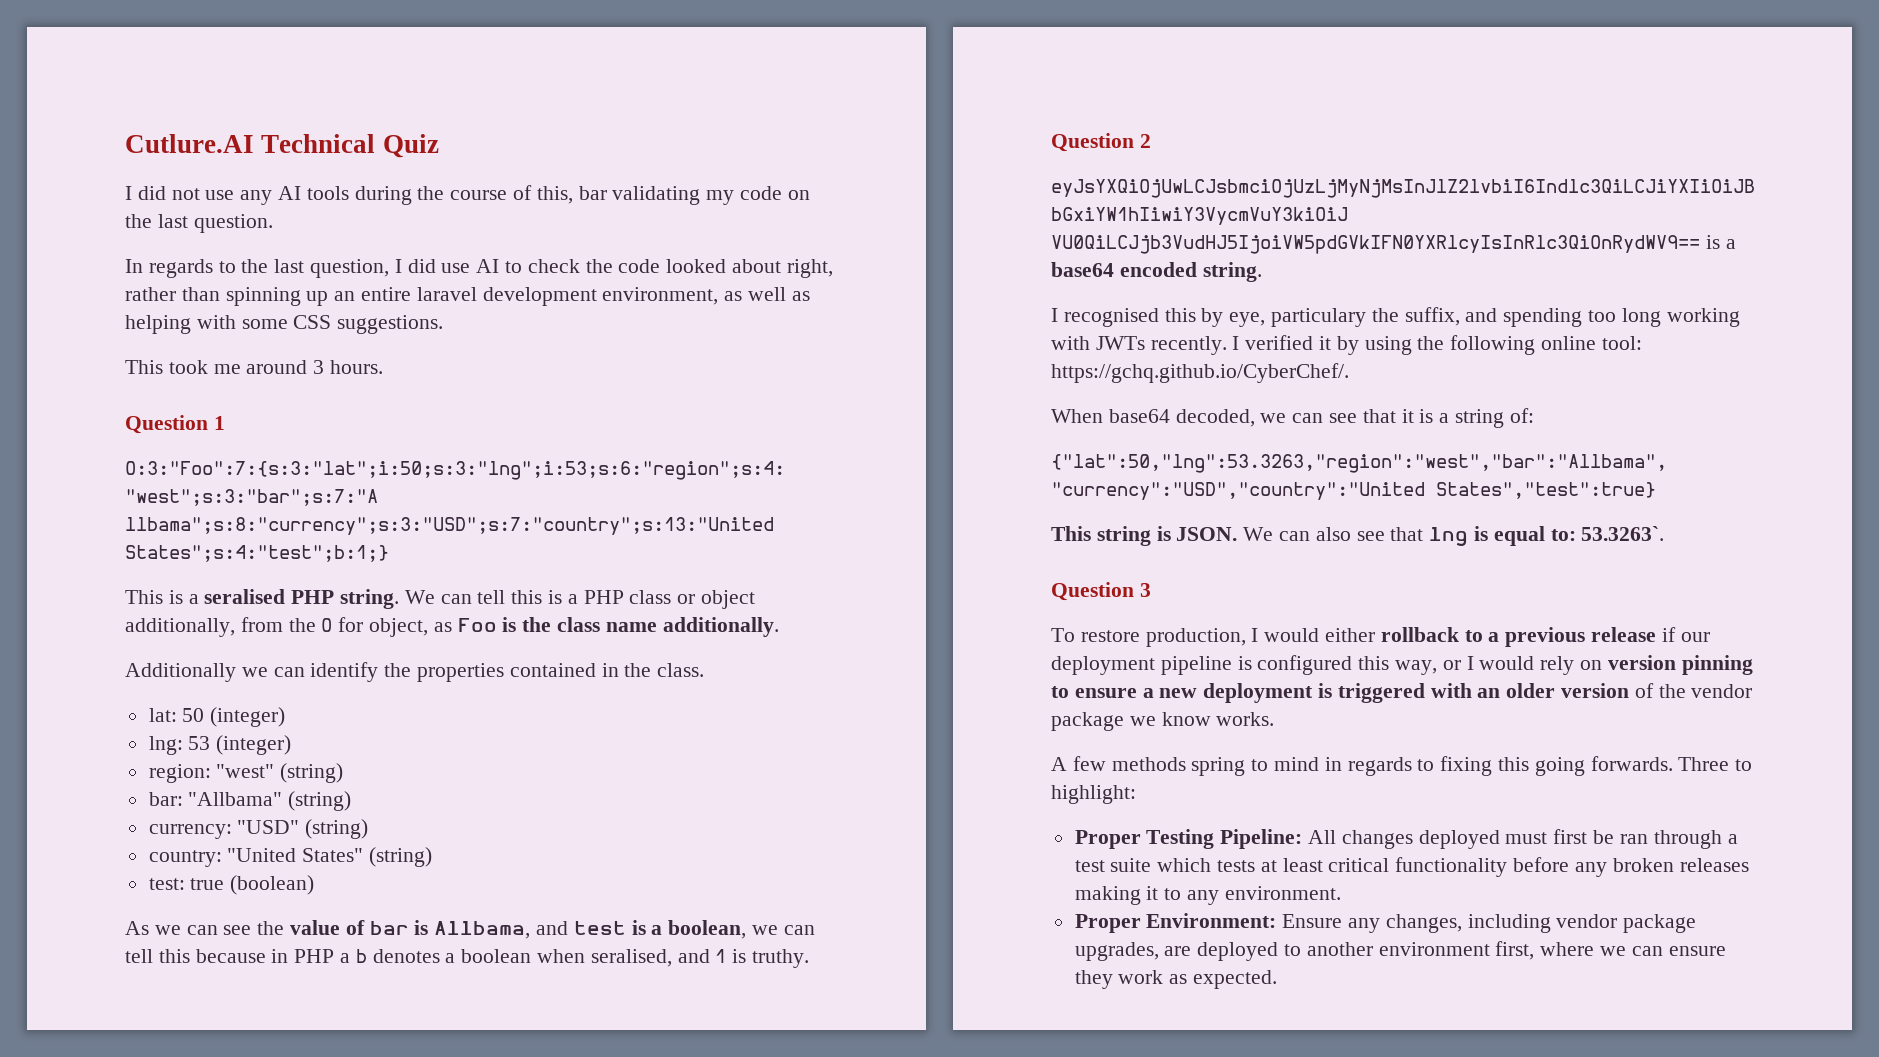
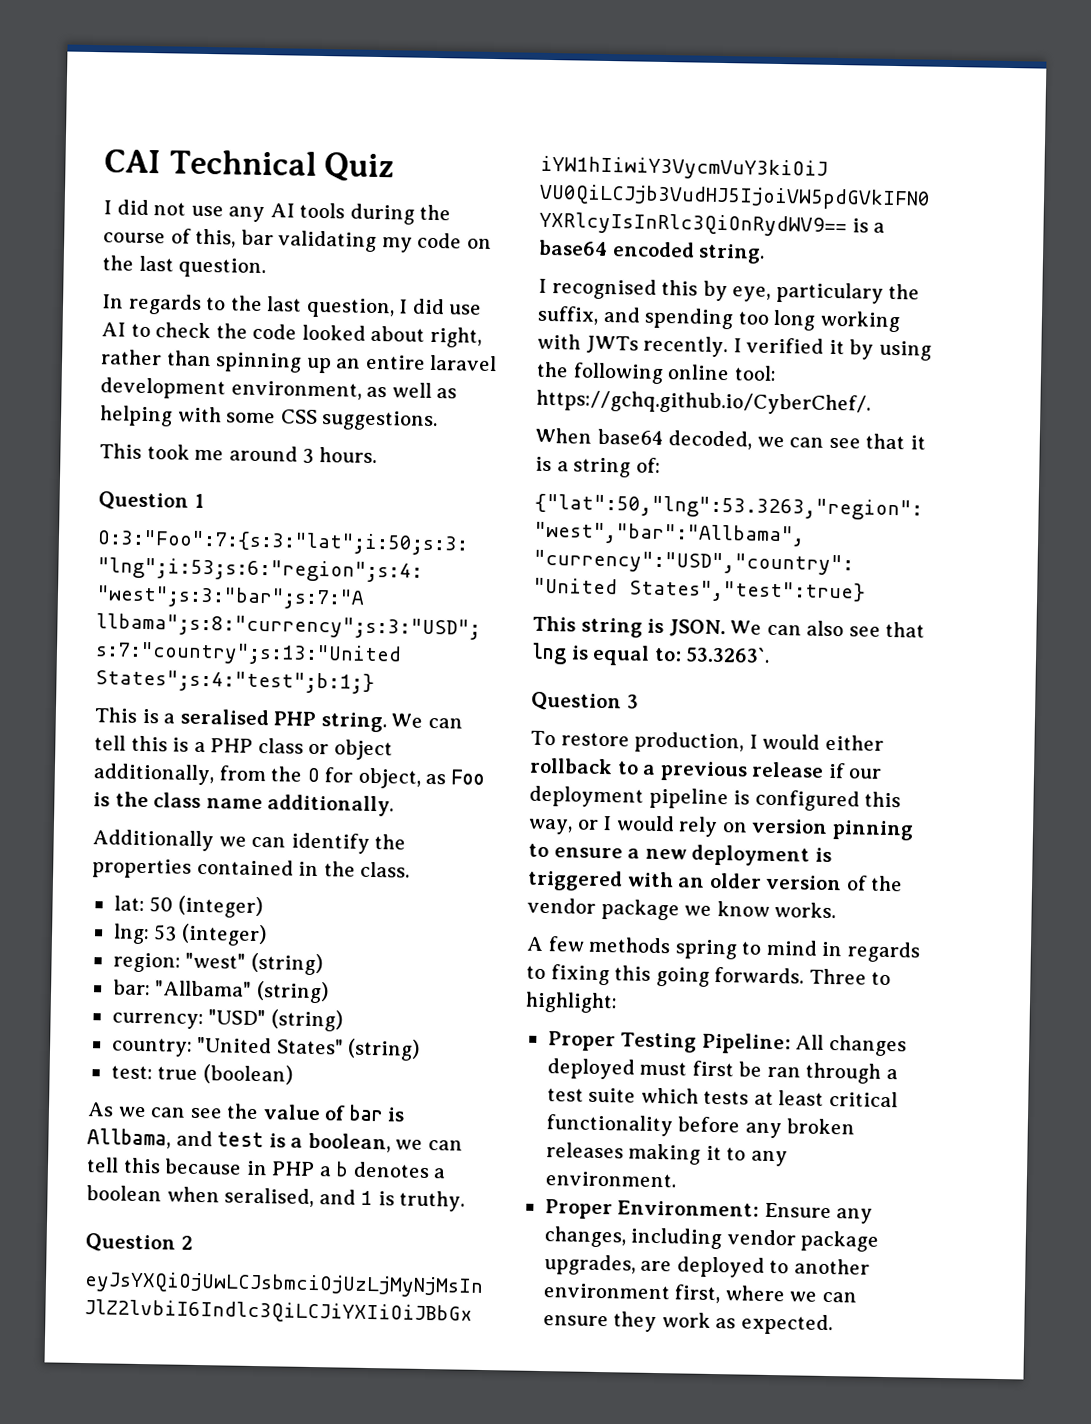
- Cutlure.AI Technical Quiz
+ CAI Technical Quiz

